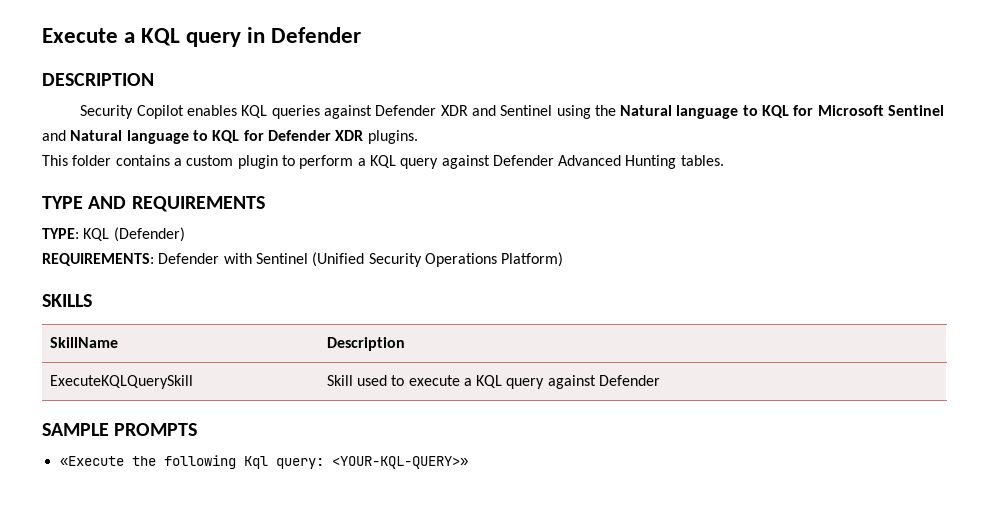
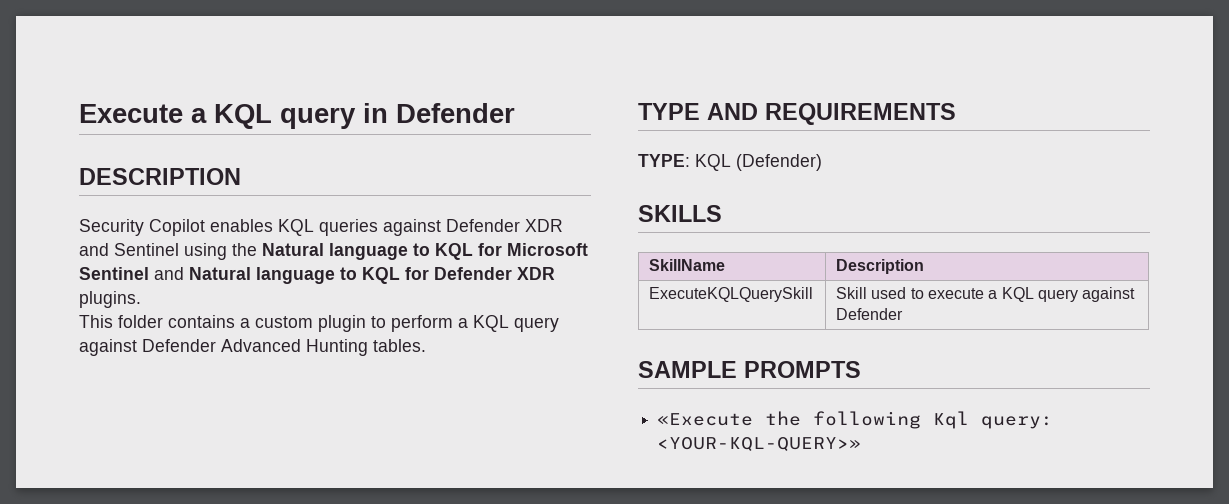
- REQUIREMENTS: Defender with Sentinel (Unified Security Operations Platform)

